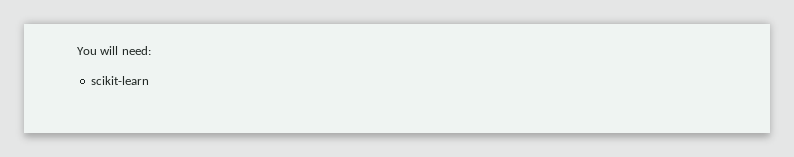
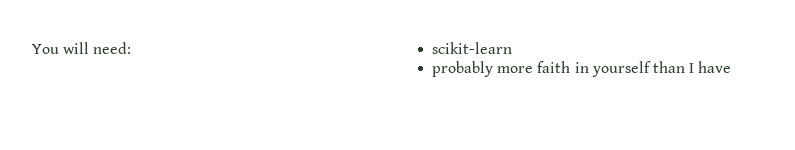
+ probably more faith in yourself than I have

